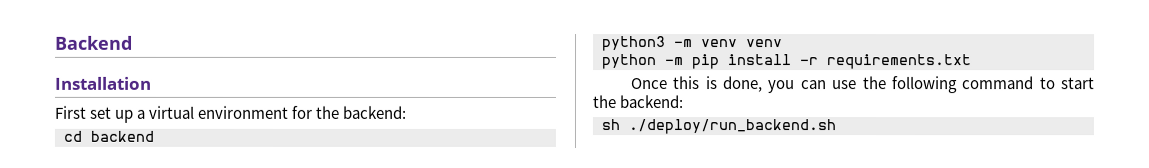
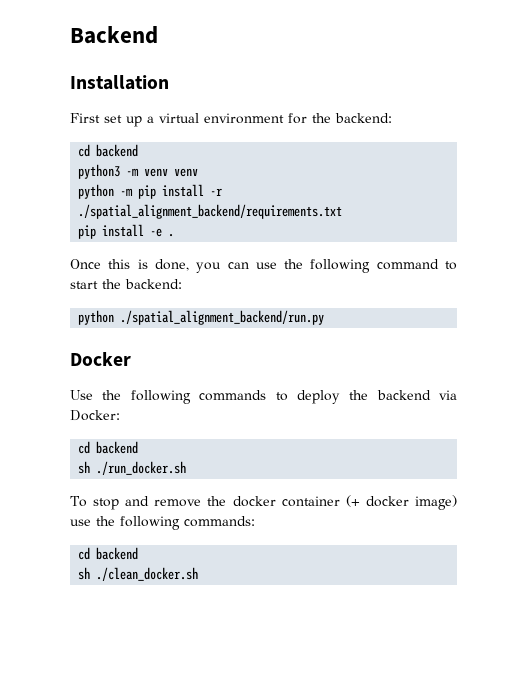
- python -m pip install -r requirements.txt
+ python -m pip install -r ./spatial_alignment_backend/requirements.txt
+ pip install -e .
- sh ./deploy/run_backend.sh
+ python ./spatial_alignment_backend/run.py
+ Docker
+ Use the following commands to deploy the backend via Docker:
+ cd backend
+ sh ./run_docker.sh
+ To stop and remove the docker container (+ docker image) use the following commands:
+ cd backend
+ sh ./clean_docker.sh

